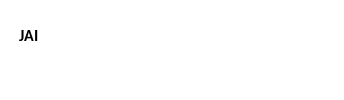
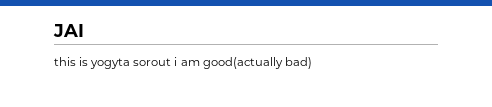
+ this is yogyta sorout i am good(actually bad)

